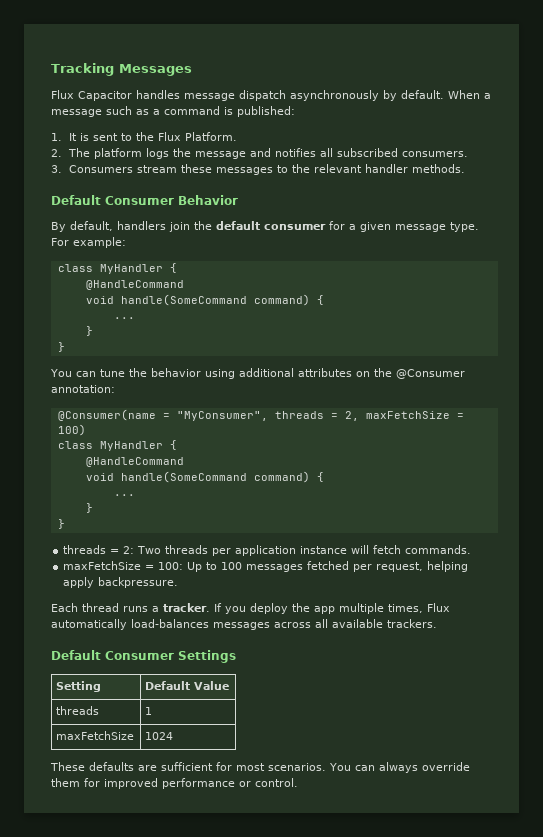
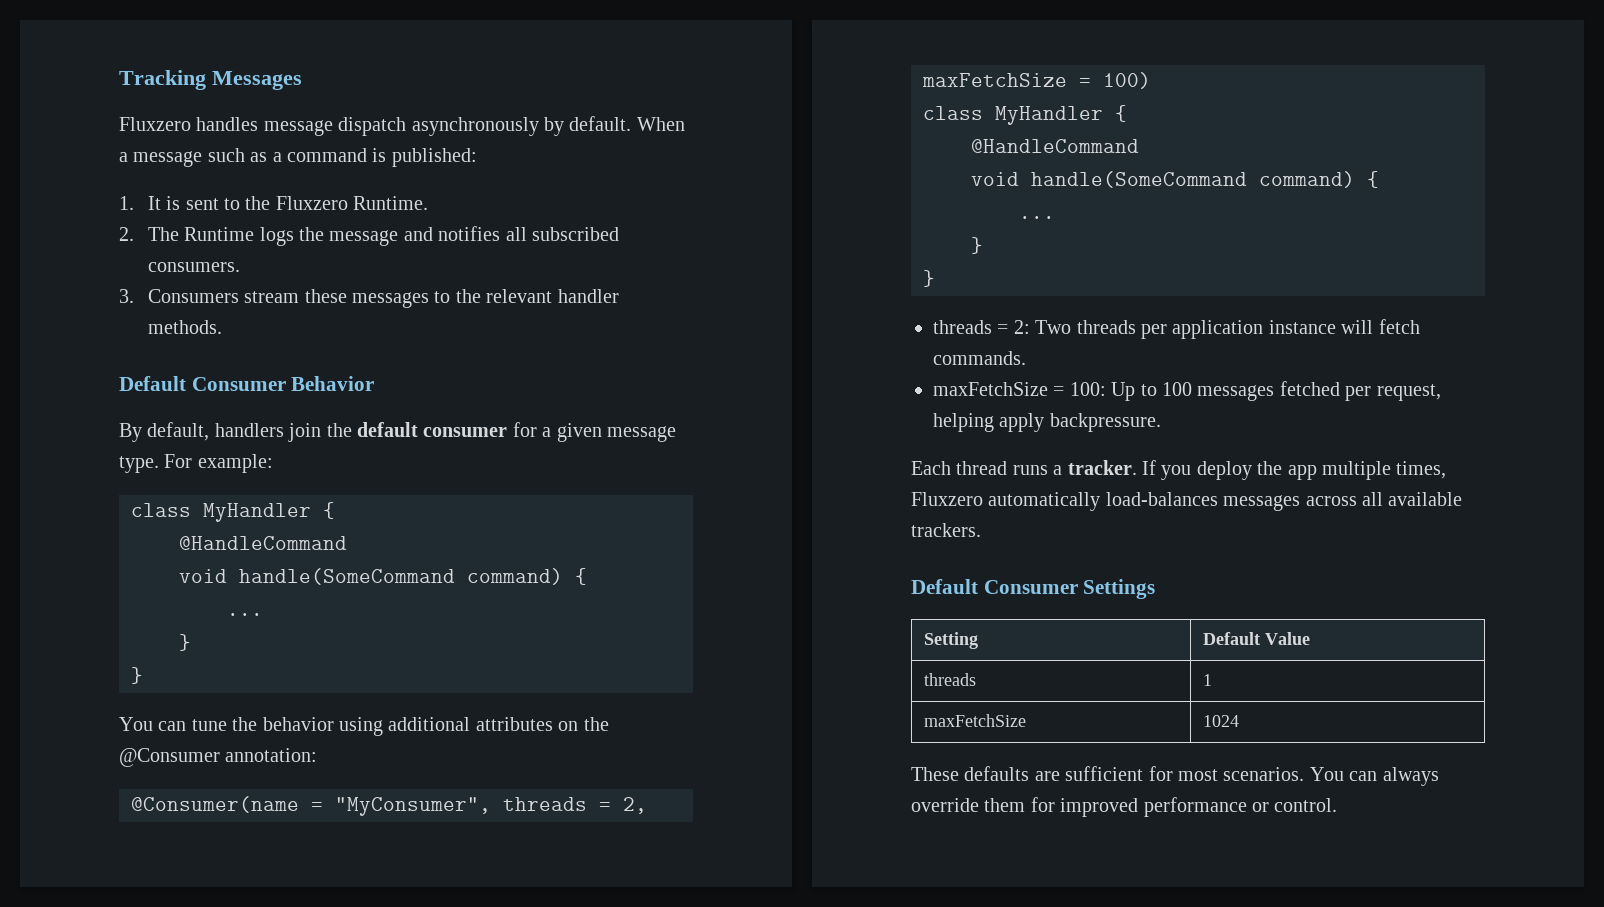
- Flux Capacitor handles message dispatch asynchronously by default.
+ Fluxzero handles message dispatch asynchronously by default.
- 1. It is sent to the Flux Platform.
+ 1. It is sent to the Fluxzero Runtime.
- 2. The platform logs the message and notifies all subscribed consumers.
+ 2. The Runtime logs the message and notifies all subscribed consumers.
- If you deploy the app multiple times, Flux automatically load-balances messages across all available trackers.
+ If you deploy the app multiple times, Fluxzero automatically load-balances messages across all available trackers.

